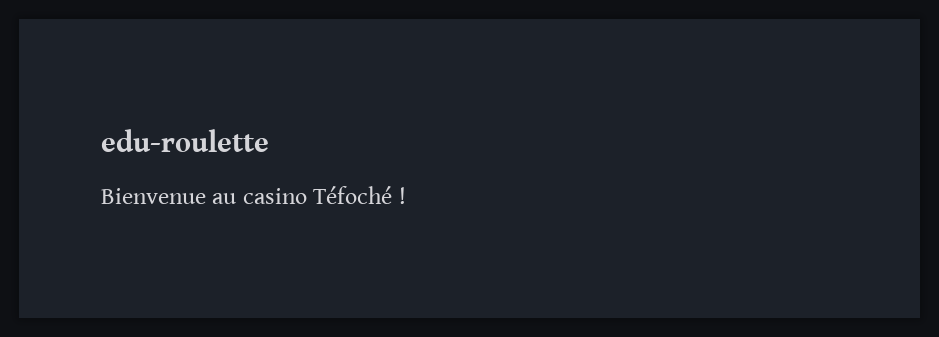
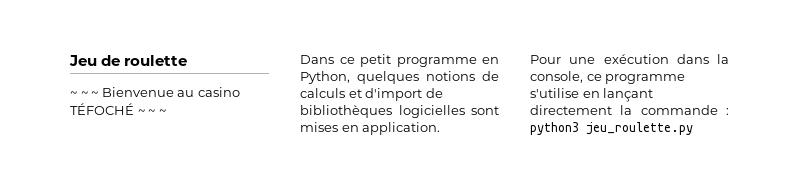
- edu-roulette
- Bienvenue au casino Téfoché !
+ Jeu de roulette
+ ~ ~ ~ Bienvenue au casino TÉFOCHÉ ~ ~ ~
+ Dans ce petit programme en Python, quelques notions de calculs et d'import de bibliothèques logicielles sont mises en application.
+ Pour une exécution dans la console, ce programme s'utilise en lançant directement la commande : python3 jeu_roulette.py

